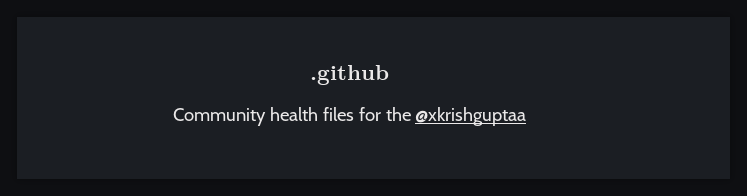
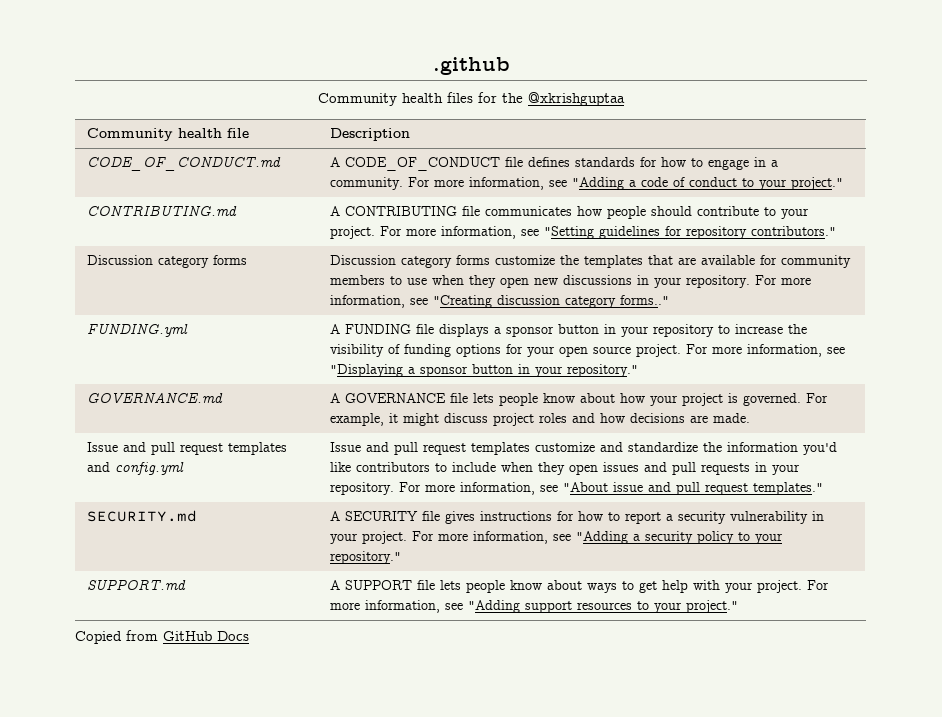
+ Community health file | Description
+ CODE_OF_CONDUCT.md | A CODE_OF_CONDUCT file defines standards for how to engage in a community. For more information, see "Adding a code of conduct to your project."
+ CONTRIBUTING.md | A CONTRIBUTING file communicates how people should contribute to your project. For more information, see "Setting guidelines for repository contributors."
+ Discussion category forms | Discussion category forms customize the templates that are available for community members to use when they open new discussions in your repository. For more information, see "Creating discussion category forms.."
+ FUNDING.yml | A FUNDING file displays a sponsor button in your repository to increase the visibility of funding options for your open source project. For more information, see "Displaying a sponsor button in your repository."
+ GOVERNANCE.md | A GOVERNANCE file lets people know about how your project is governed. For example, it might discuss project roles and how decisions are made.
+ Issue and pull request templates and config.yml | Issue and pull request templates customize and standardize the information you'd like contributors to include when they open issues and pull requests in your repository. For more information, see "About issue and pull request templates."
+ SECURITY.md | A SECURITY file gives instructions for how to report a security vulnerability in your project. For more information, see "Adding a security policy to your repository."
+ SUPPORT.md | A SUPPORT file lets people know about ways to get help with your project. For more information, see "Adding support resources to your project."
+ Copied from GitHub Docs

